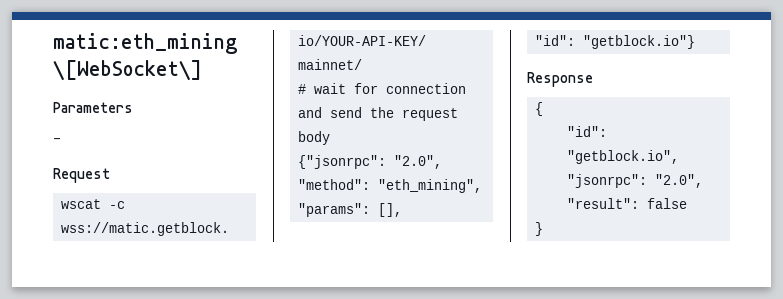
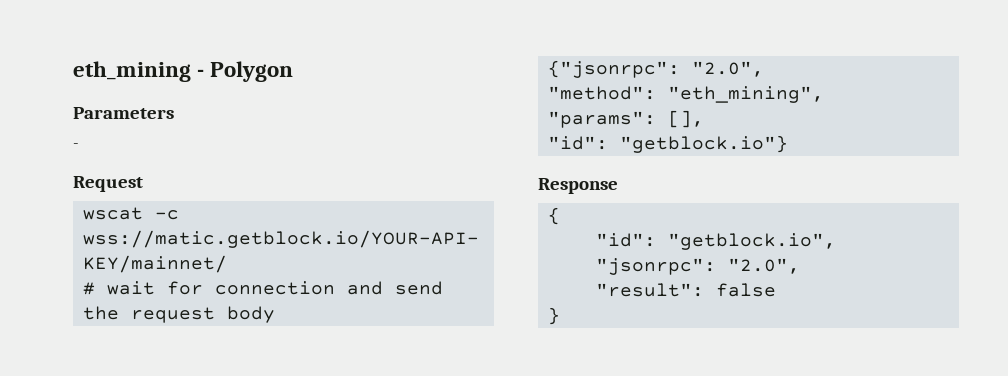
- matic:eth_mining \[WebSocket\]
+ eth_mining - Polygon

